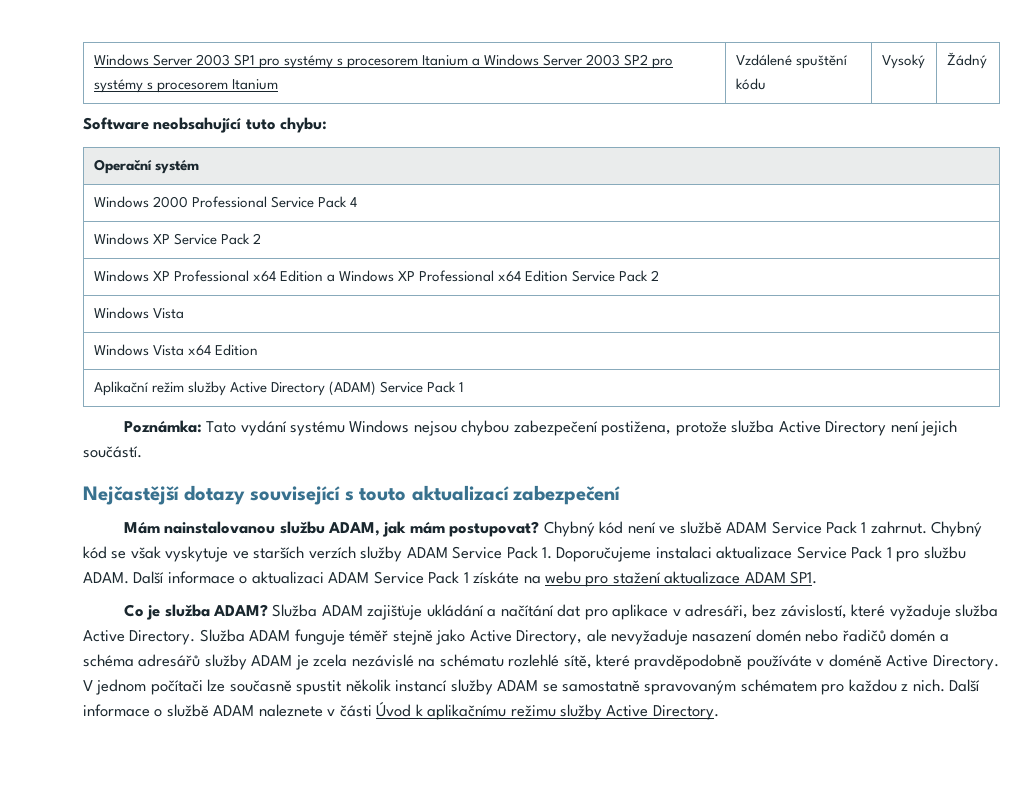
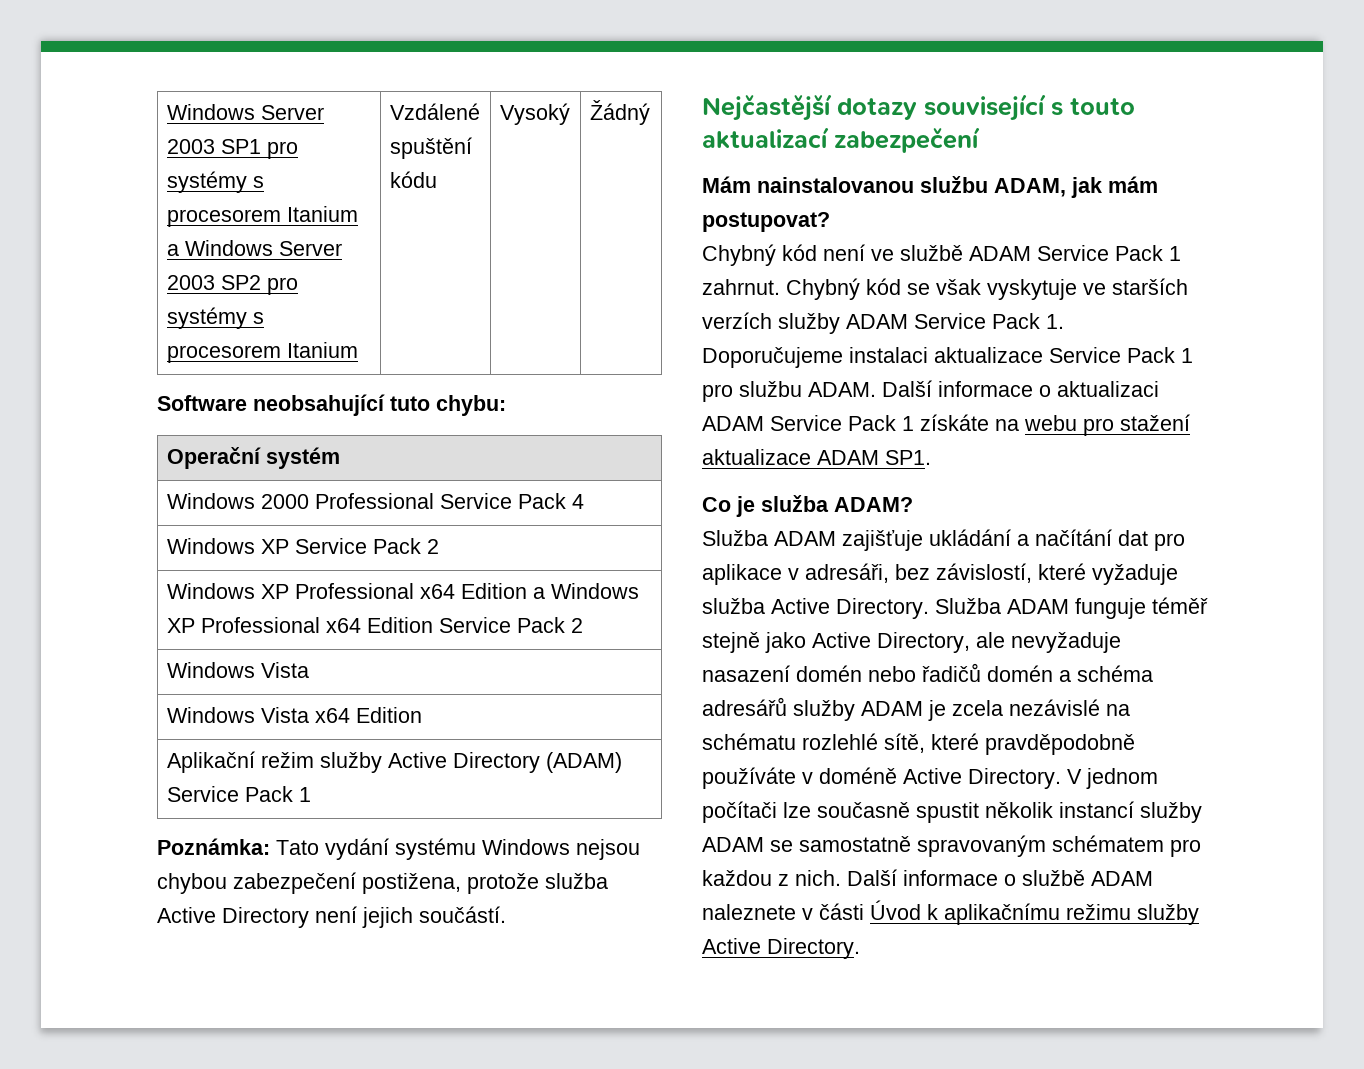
- Mám nainstalovanou službu ADAM, jak mám postupovat? Chybný kód není ve službě ADAM Service Pack 1 zahrnut.
+ Mám nainstalovanou službu ADAM, jak mám postupovat?
+ Chybný kód není ve službě ADAM Service Pack 1 zahrnut.
- Co je služba ADAM? Služba ADAM zajišťuje ukládání a načítání dat pro aplikace v adresáři, bez závislostí, které vyžaduje služba Active Directory.
+ Co je služba ADAM?
+ Služba ADAM zajišťuje ukládání a načítání dat pro aplikace v adresáři, bez závislostí, které vyžaduje služba Active Directory.

